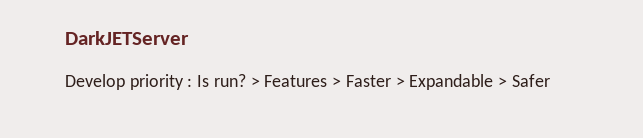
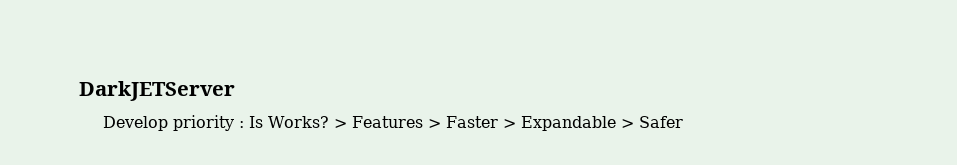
- Develop priority : Is run?
+ Develop priority : Is Works?

